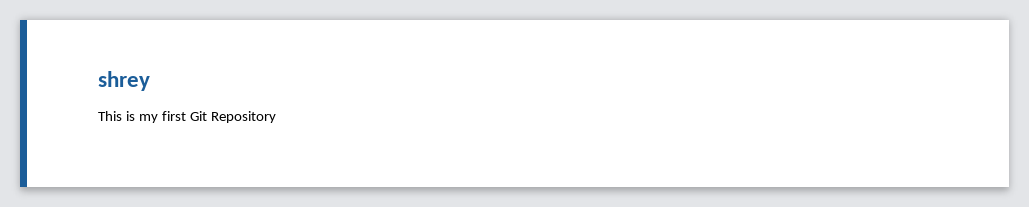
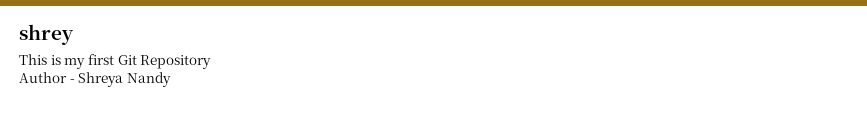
+ Author - Shreya Nandy

